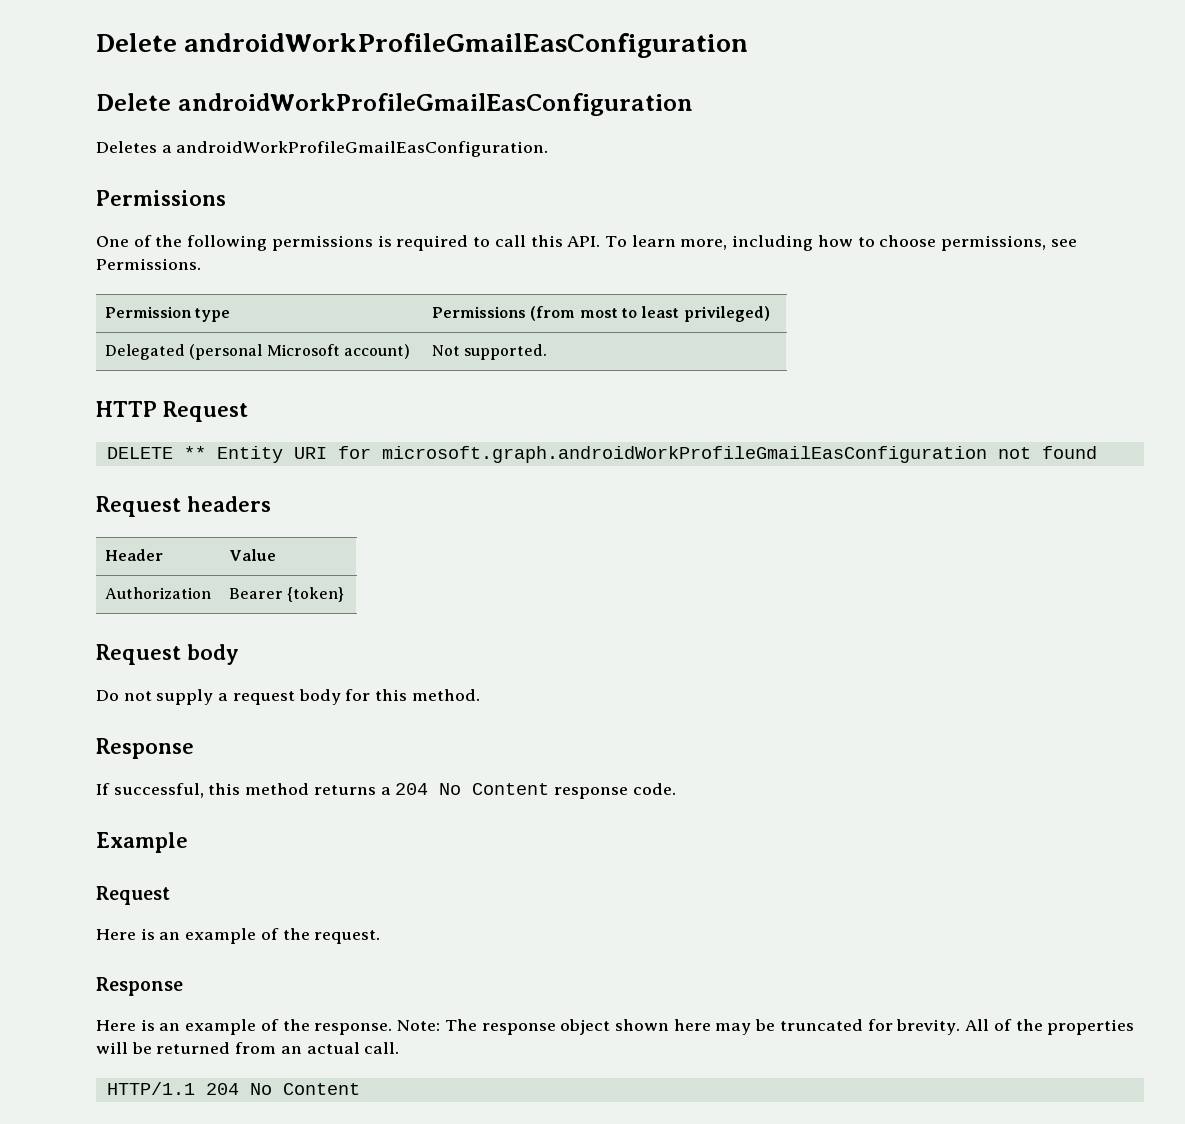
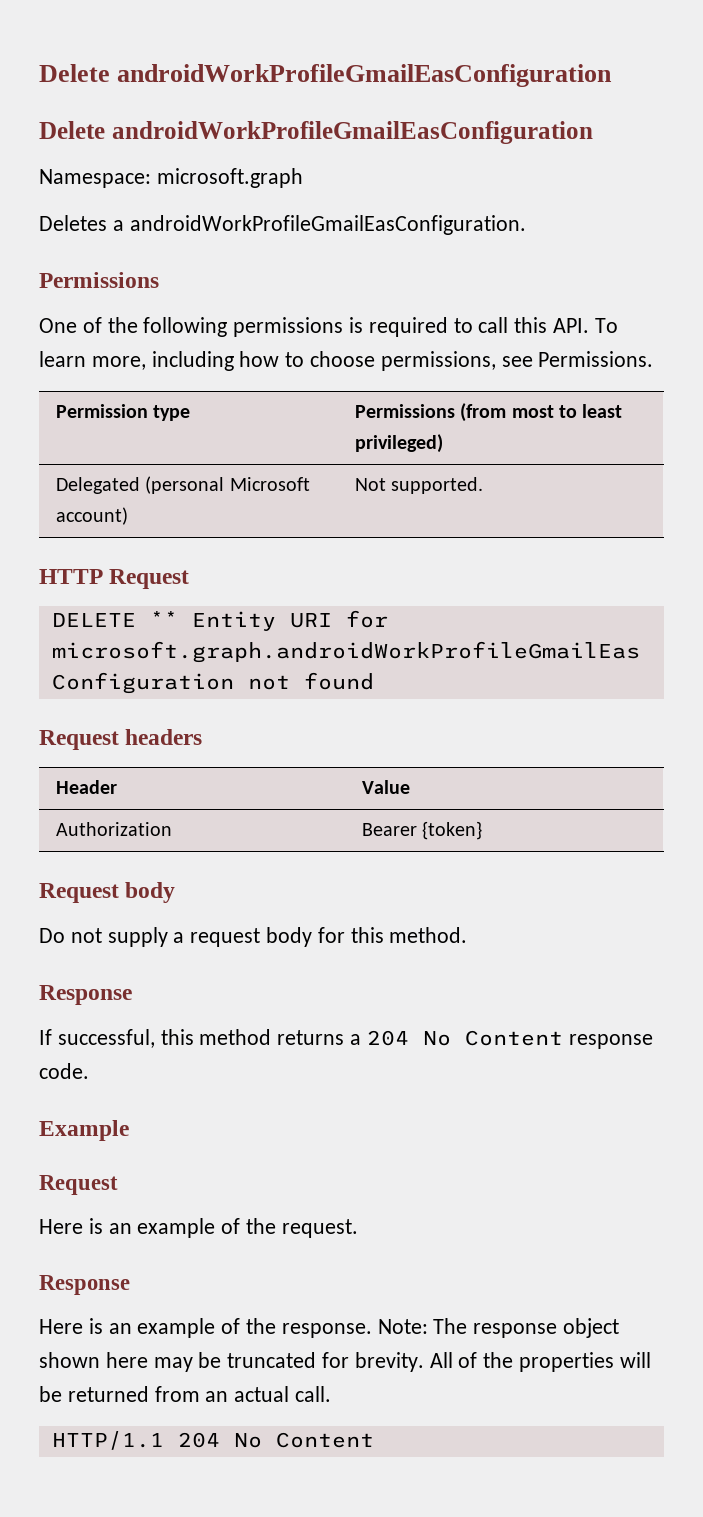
+ Namespace: microsoft.graph

